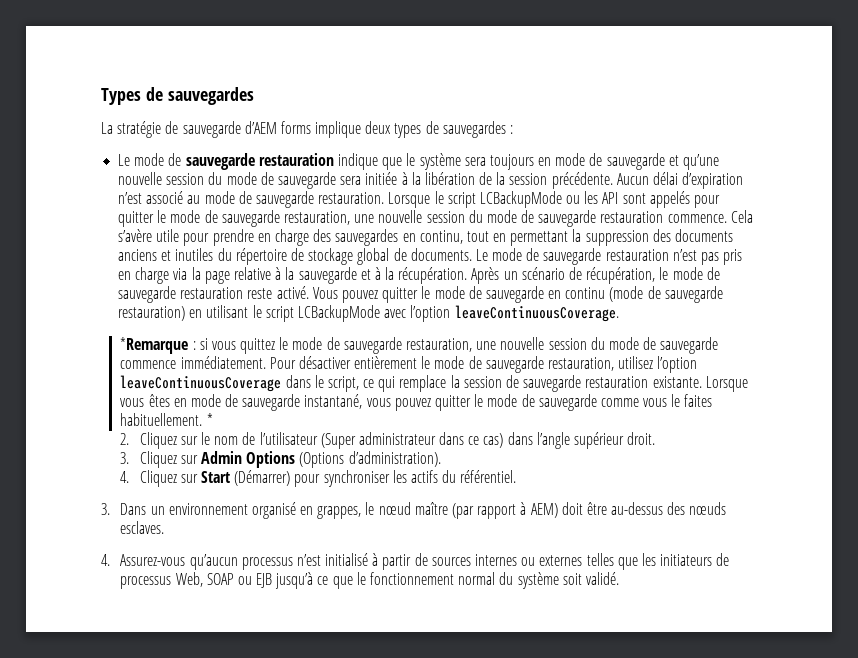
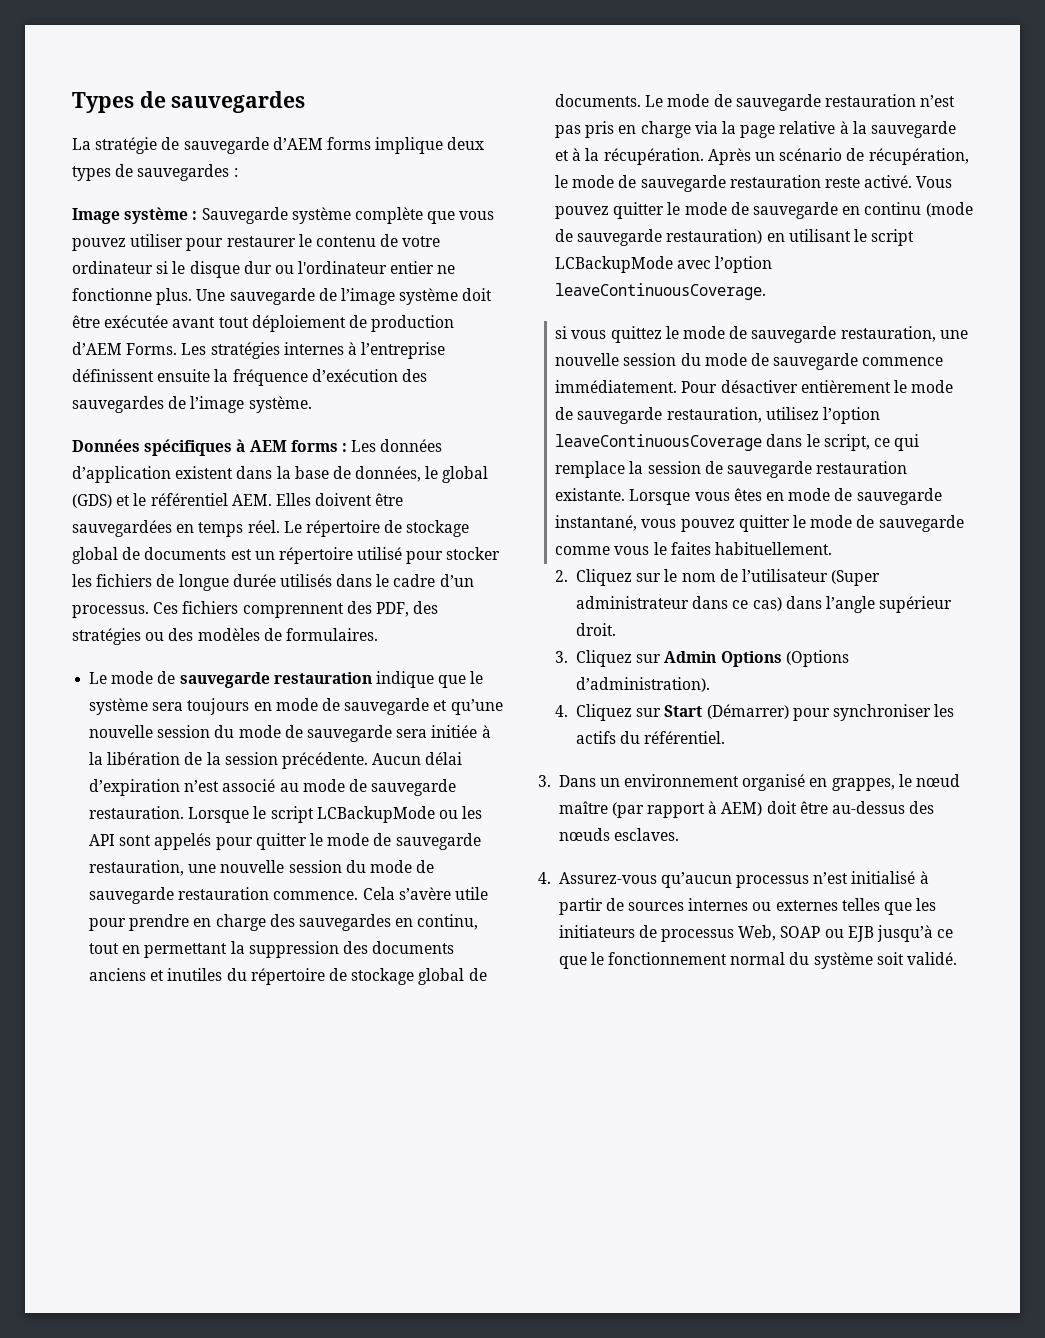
+ Image système : Sauvegarde système complète que vous pouvez utiliser pour restaurer le contenu de votre ordinateur si le disque dur ou l'ordinateur entier ne fonctionne plus. Une sauvegarde de l’image système doit être exécutée avant tout déploiement de production d’AEM Forms. Les stratégies internes à l’entreprise définissent ensuite la fréquence d’exécution des sauvegardes de l’image système.
+ Données spécifiques à AEM forms : Les données d’application existent dans la base de données, le global (GDS) et le référentiel AEM. Elles doivent être sauvegardées en temps réel. Le répertoire de stockage global de documents est un répertoire utilisé pour stocker les fichiers de longue durée utilisés dans le cadre d’un processus. Ces fichiers comprennent des PDF, des stratégies ou des modèles de formulaires.
- *Remarque : si vous quittez le mode de sauvegarde restauration, une nouvelle session du mode de sauvegarde commence immédiatement.
+ si vous quittez le mode de sauvegarde restauration, une nouvelle session du mode de sauvegarde commence immédiatement.
- *

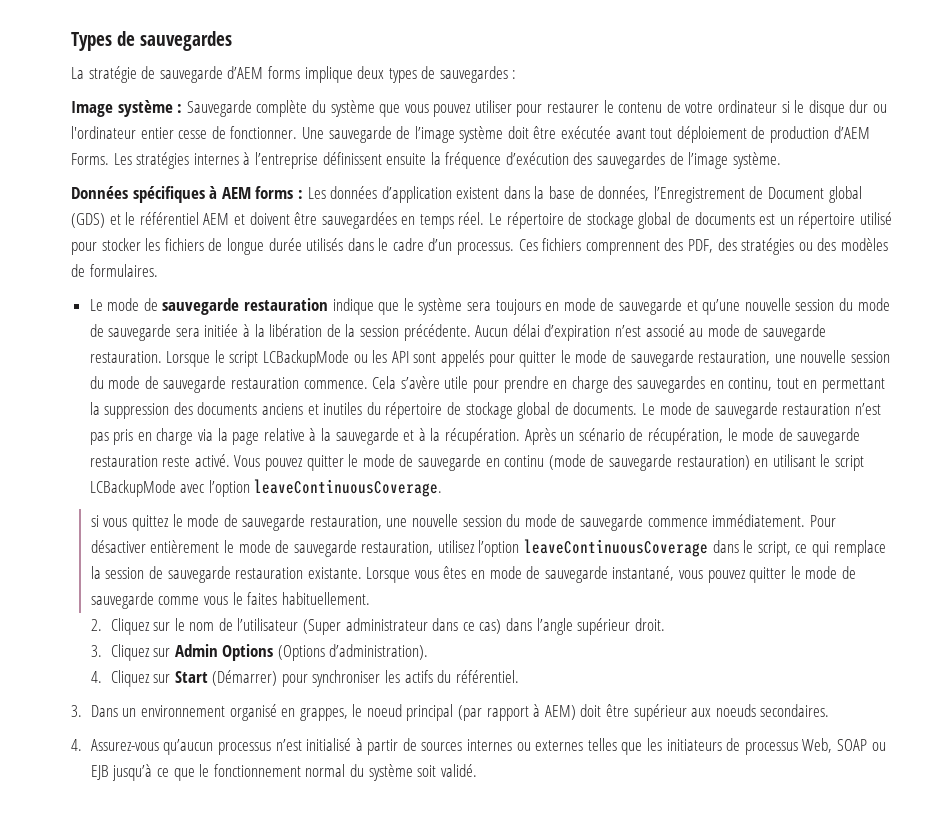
- Image système : Sauvegarde système complète que vous pouvez utiliser pour restaurer le contenu de votre ordinateur si le disque dur ou l'ordinateur entier ne fonctionne plus.
+ Image système : Sauvegarde complète du système que vous pouvez utiliser pour restaurer le contenu de votre ordinateur si le disque dur ou l'ordinateur entier cesse de fonctionner.
- Données spécifiques à AEM forms : Les données d’application existent dans la base de données, le global (GDS) et le référentiel AEM. Elles doivent être sauvegardées en temps réel.
+ Données spécifiques à AEM forms : Les données d’application existent dans la base de données, l’Enregistrement de Document global (GDS) et le référentiel AEM et doivent être sauvegardées en temps réel.
- 3. Dans un environnement organisé en grappes, le nœud maître (par rapport à AEM) doit être au-dessus des nœuds esclaves.
+ 3. Dans un environnement organisé en grappes, le noeud principal (par rapport à AEM) doit être supérieur aux noeuds secondaires.

